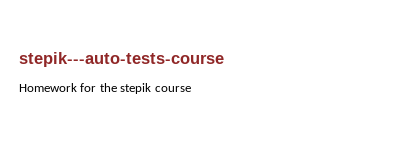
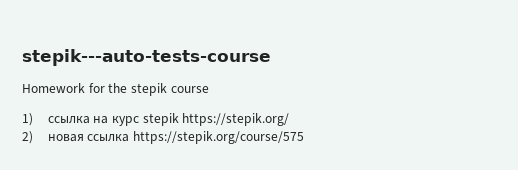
+ 1) ссылка на курс stepik https://stepik.org/
+ 2) новая ссылка https://stepik.org/course/575

